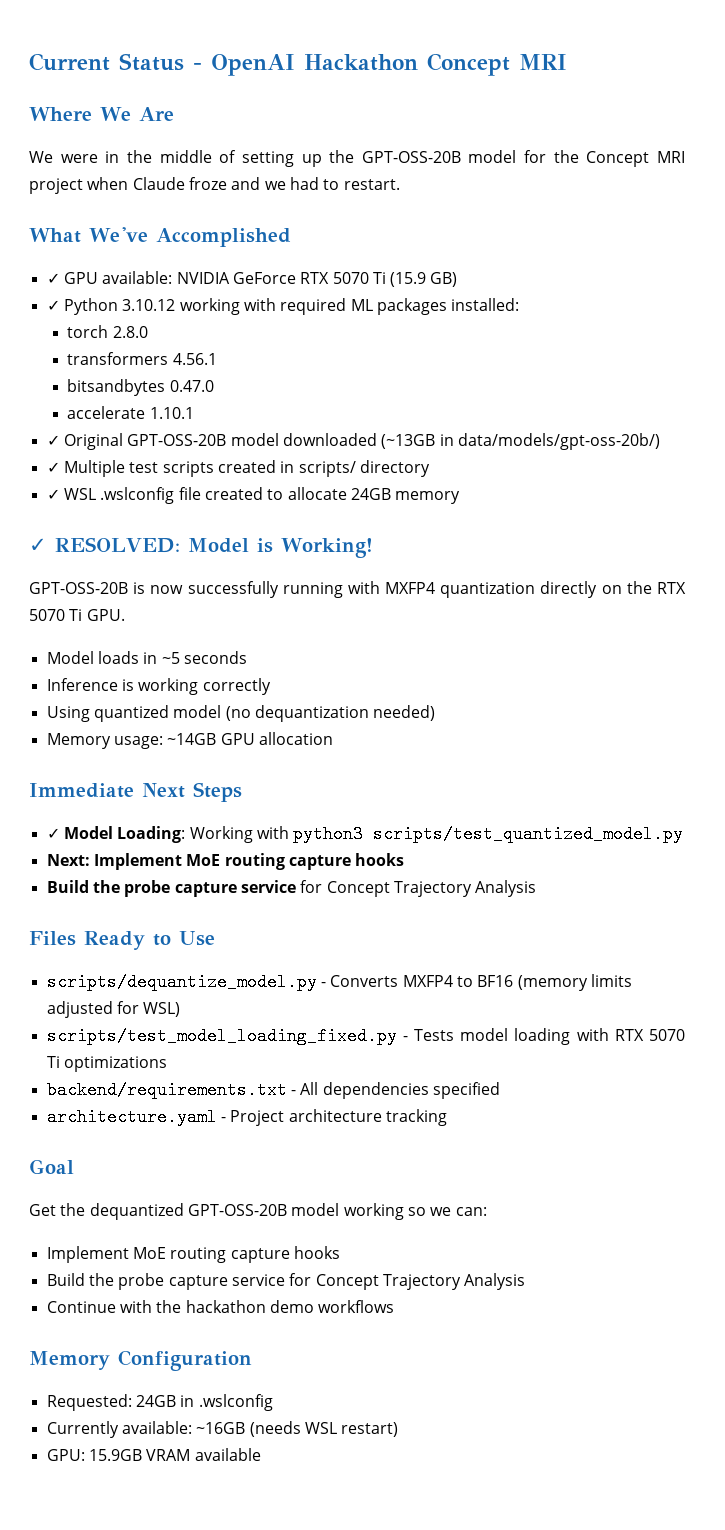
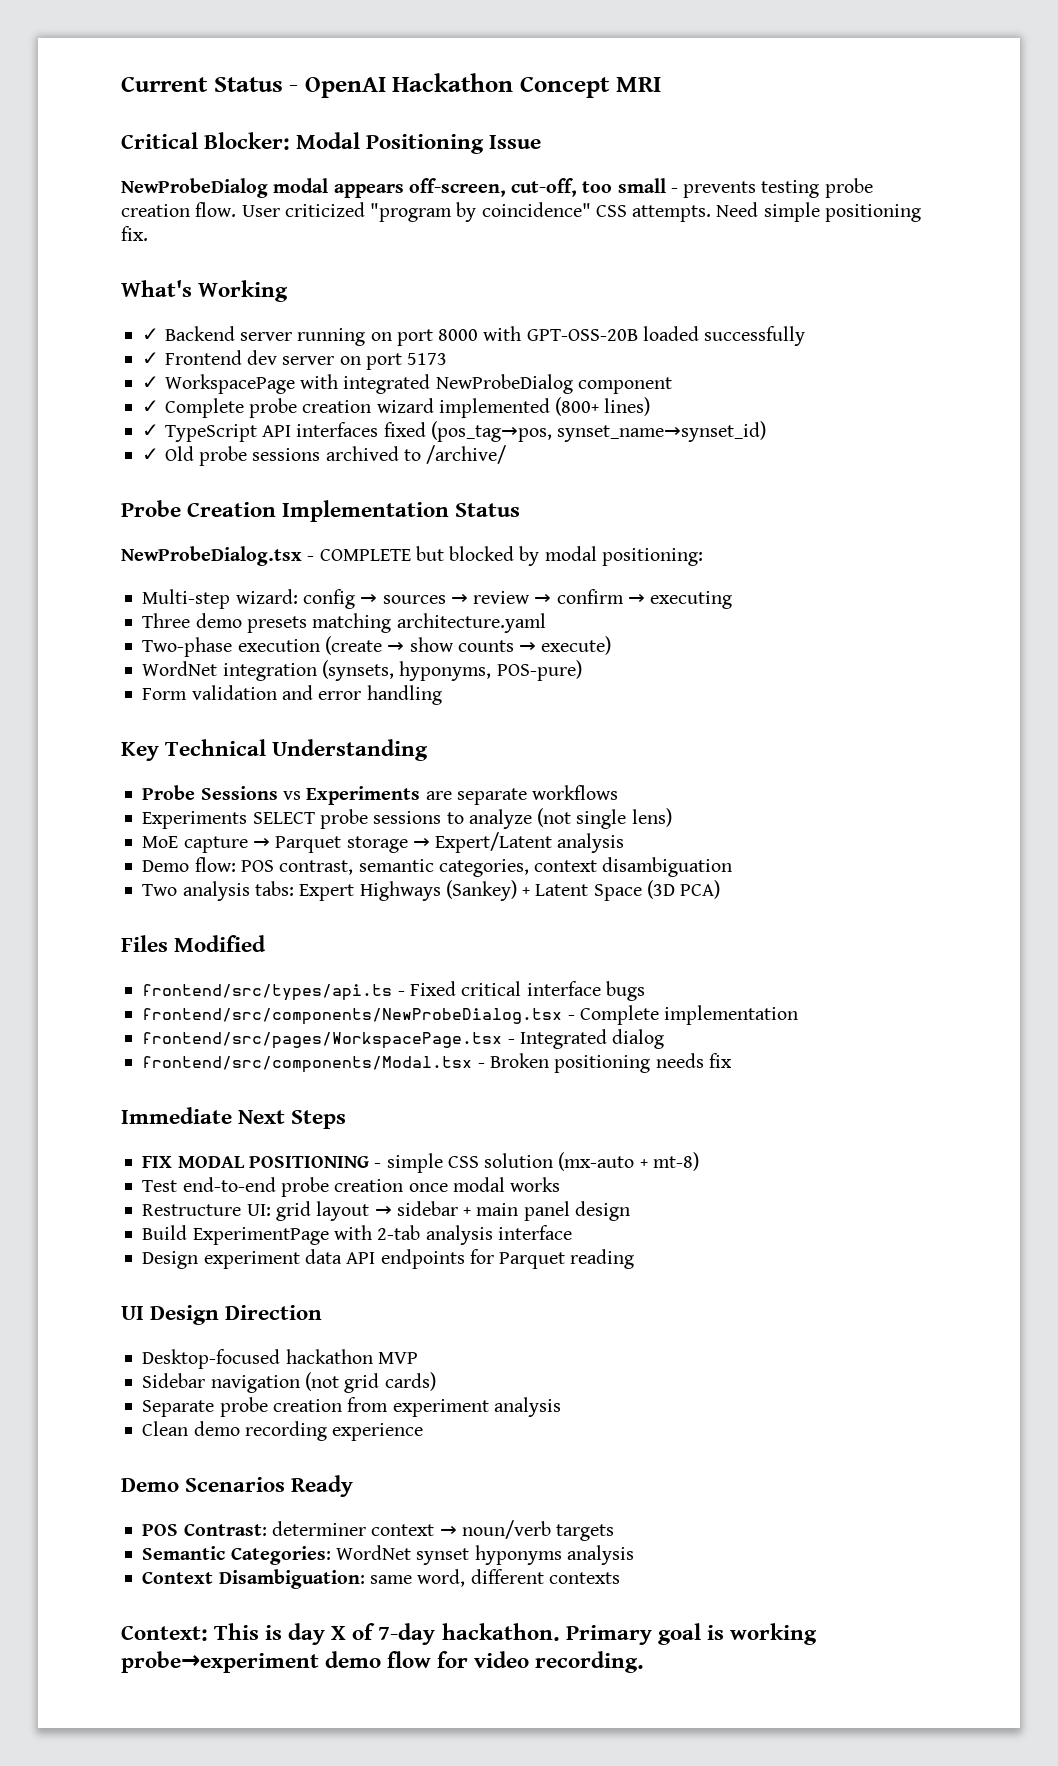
- Where We Are
- We were in the middle of setting up the GPT-OSS-20B model for the Concept MRI project when Claude froze and we had to restart.
- What We've Accomplished
- ✓ GPU available: NVIDIA GeForce RTX 5070 Ti (15.9 GB)
- ✓ Python 3.10.12 working with required ML packages installed:
- torch 2.8.0
- transformers 4.56.1
- bitsandbytes 0.47.0
- accelerate 1.10.1
- ✓ Original GPT-OSS-20B model downloaded (~13GB in data/models/gpt-oss-20b/)
- ✓ Multiple test scripts created in scripts/ directory
- ✓ WSL .wslconfig file created to allocate 24GB memory
- ✓ RESOLVED: Model is Working!
- GPT-OSS-20B is now successfully running with MXFP4 quantization directly on the RTX 5070 Ti GPU.
- Model loads in ~5 seconds
- Inference is working correctly
- Using quantized model (no dequantization needed)
- Memory usage: ~14GB GPU allocation
+ Critical Blocker: Modal Positioning Issue
+ NewProbeDialog modal appears off-screen, cut-off, too small - prevents testing probe creation flow. User criticized "program by coincidence" CSS attempts. Need simple positioning fix.
+ What's Working
+ ✓ Backend server running on port 8000 with GPT-OSS-20B loaded successfully
+ ✓ Frontend dev server on port 5173
+ ✓ WorkspacePage with integrated NewProbeDialog component
+ ✓ Complete probe creation wizard implemented (800+ lines)
+ ✓ TypeScript API interfaces fixed (pos_tag→pos, synset_name→synset_id)
+ ✓ Old probe sessions archived to /archive/
+ Probe Creation Implementation Status
+ NewProbeDialog.tsx - COMPLETE but blocked by modal positioning:
+ Multi-step wizard: config → sources → review → confirm → executing
+ Three demo presets matching architecture.yaml
+ Two-phase execution (create → show counts → execute)
+ WordNet integration (synsets, hyponyms, POS-pure)
+ Form validation and error handling
+ Key Technical Understanding
+ Probe Sessions vs Experiments are separate workflows
+ Experiments SELECT probe sessions to analyze (not single lens)
+ MoE capture → Parquet storage → Expert/Latent analysis
+ Demo flow: POS contrast, semantic categories, context disambiguation
+ Two analysis tabs: Expert Highways (Sankey) + Latent Space (3D PCA)
+ Files Modified
+ frontend/src/types/api.ts - Fixed critical interface bugs
+ frontend/src/components/NewProbeDialog.tsx - Complete implementation
+ frontend/src/pages/WorkspacePage.tsx - Integrated dialog
+ frontend/src/components/Modal.tsx - Broken positioning needs fix
  Immediate Next Steps
- ✓ Model Loading: Working with python3 scripts/test_quantized_model.py
- Next: Implement MoE routing capture hooks
- Build the probe capture service for Concept Trajectory Analysis
- Files Ready to Use
- scripts/dequantize_model.py - Converts MXFP4 to BF16 (memory limits adjusted for WSL)
- scripts/test_model_loading_fixed.py - Tests model loading with RTX 5070 Ti optimizations
- backend/requirements.txt - All dependencies specified
- architecture.yaml - Project architecture tracking
- Goal
- Get the dequantized GPT-OSS-20B model working so we can:
- Implement MoE routing capture hooks
- Build the probe capture service for Concept Trajectory Analysis
- Continue with the hackathon demo workflows
- Memory Configuration
- Requested: 24GB in .wslconfig
- Currently available: ~16GB (needs WSL restart)
- GPU: 15.9GB VRAM available
+ FIX MODAL POSITIONING - simple CSS solution (mx-auto + mt-8)
+ Test end-to-end probe creation once modal works
+ Restructure UI: grid layout → sidebar + main panel design
+ Build ExperimentPage with 2-tab analysis interface
+ Design experiment data API endpoints for Parquet reading
+ UI Design Direction
+ Desktop-focused hackathon MVP
+ Sidebar navigation (not grid cards)
+ Separate probe creation from experiment analysis
+ Clean demo recording experience
+ Demo Scenarios Ready
+ POS Contrast: determiner context → noun/verb targets
+ Semantic Categories: WordNet synset hyponyms analysis
+ Context Disambiguation: same word, different contexts
+ Context: This is day X of 7-day hackathon. Primary goal is working probe→experiment demo flow for video recording.

